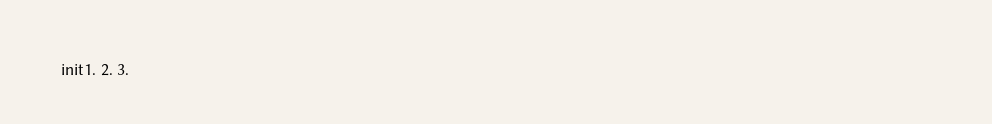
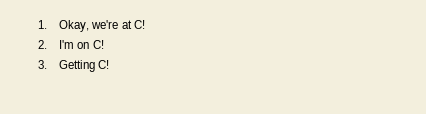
- init1. 2. 3.
+ 1. Okay, we're at C!
+ 2. I'm on C!
+ 3. Getting C!

